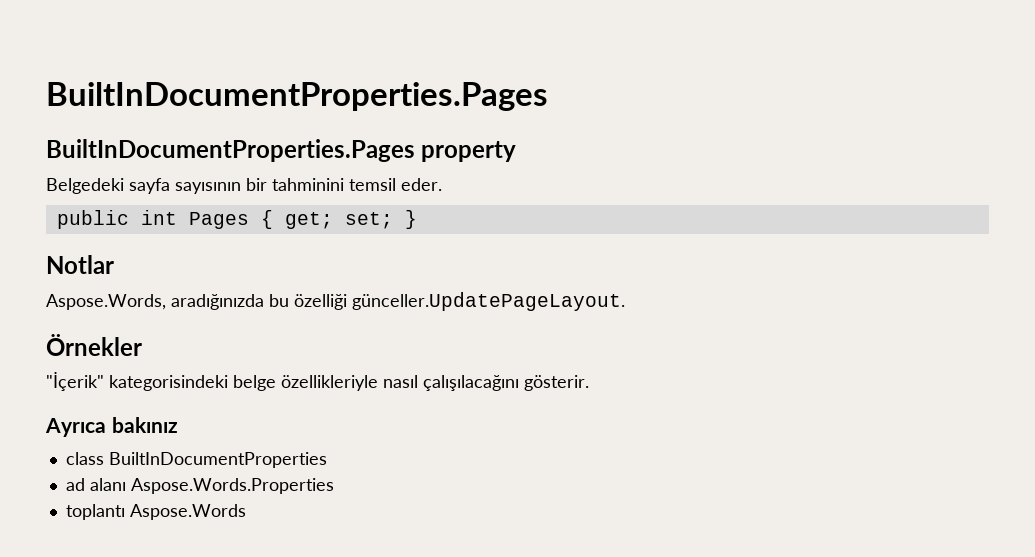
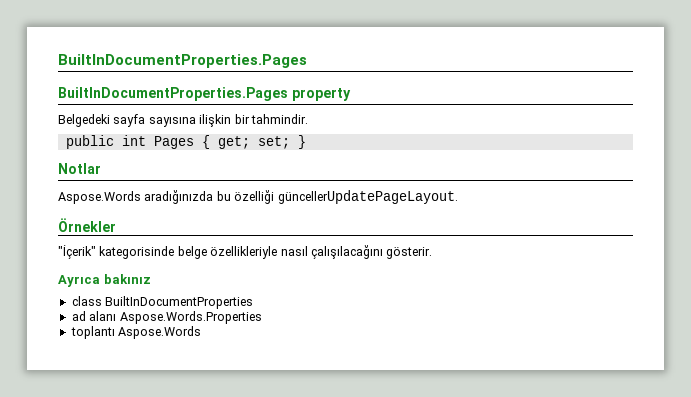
- Belgedeki sayfa sayısının bir tahminini temsil eder.
+ Belgedeki sayfa sayısına ilişkin bir tahmindir.
- Aspose.Words, aradığınızda bu özelliği günceller.UpdatePageLayout.
+ Aspose.Words aradığınızda bu özelliği güncellerUpdatePageLayout.
- "İçerik" kategorisindeki belge özellikleriyle nasıl çalışılacağını gösterir.
+ "İçerik" kategorisinde belge özellikleriyle nasıl çalışılacağını gösterir.

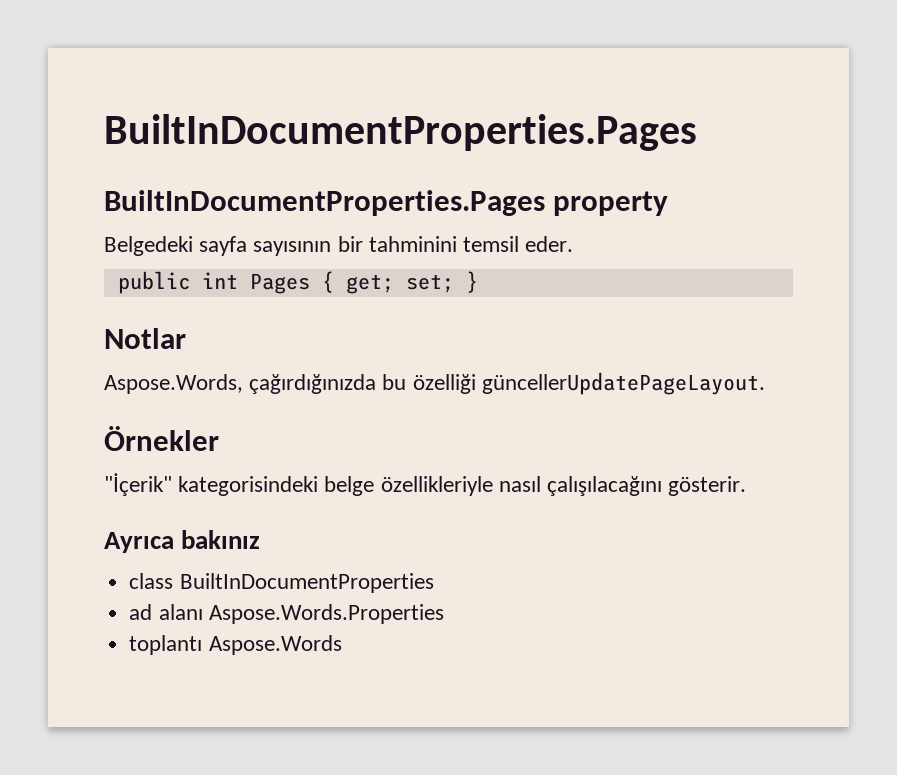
- Belgedeki sayfa sayısına ilişkin bir tahmindir.
+ Belgedeki sayfa sayısının bir tahminini temsil eder.
- Aspose.Words aradığınızda bu özelliği güncellerUpdatePageLayout.
+ Aspose.Words, çağırdığınızda bu özelliği güncellerUpdatePageLayout.
- "İçerik" kategorisinde belge özellikleriyle nasıl çalışılacağını gösterir.
+ "İçerik" kategorisindeki belge özellikleriyle nasıl çalışılacağını gösterir.

